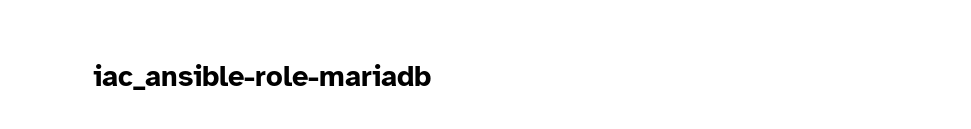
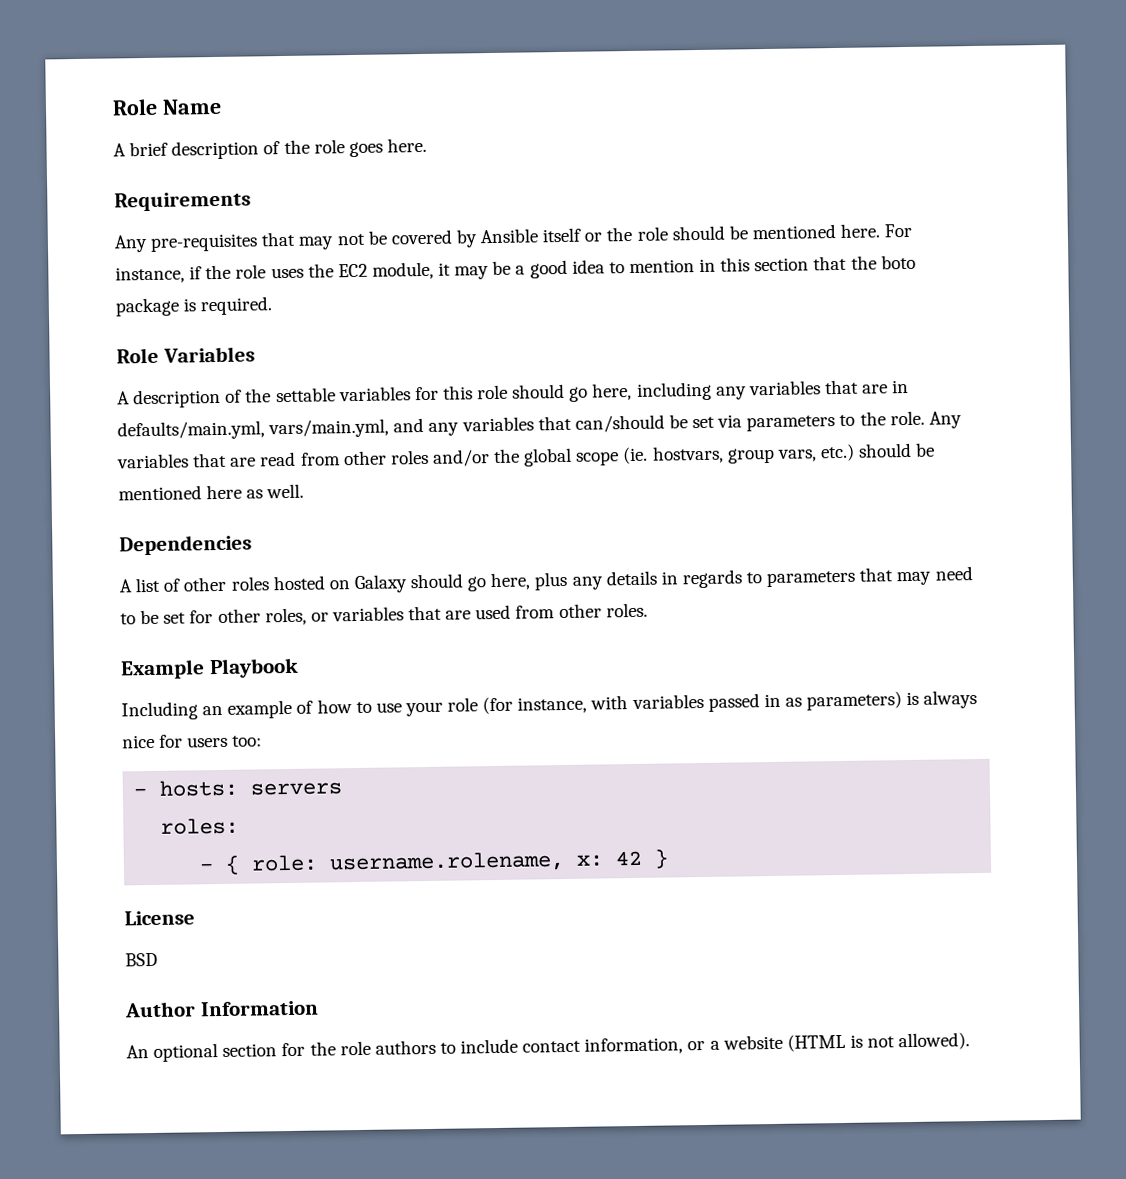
- iac_ansible-role-mariadb
+ Role Name
+ A brief description of the role goes here.
+ Requirements
+ Any pre-requisites that may not be covered by Ansible itself or the role should be mentioned here. For instance, if the role uses the EC2 module, it may be a good idea to mention in this section that the boto package is required.
+ Role Variables
+ A description of the settable variables for this role should go here, including any variables that are in defaults/main.yml, vars/main.yml, and any variables that can/should be set via parameters to the role. Any variables that are read from other roles and/or the global scope (ie. hostvars, group vars, etc.) should be mentioned here as well.
+ Dependencies
+ A list of other roles hosted on Galaxy should go here, plus any details in regards to parameters that may need to be set for other roles, or variables that are used from other roles.
+ Example Playbook
+ Including an example of how to use your role (for instance, with variables passed in as parameters) is always nice for users too:
+ - hosts: servers
+ roles:
+ - { role: username.rolename, x: 42 }
+ License
+ BSD
+ Author Information
+ An optional section for the role authors to include contact information, or a website (HTML is not allowed).

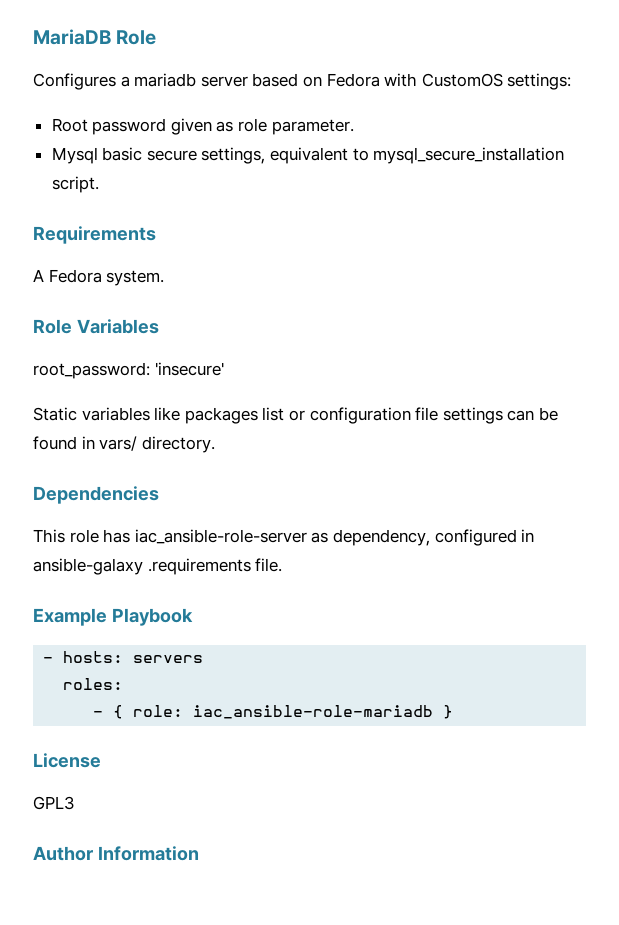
- Role Name
- A brief description of the role goes here.
+ MariaDB Role
+ Configures a mariadb server based on Fedora with CustomOS settings:
+ Root password given as role parameter.
+ Mysql basic secure settings, equivalent to mysql_secure_installation script.
  Requirements
- Any pre-requisites that may not be covered by Ansible itself or the role should be mentioned here. For instance, if the role uses the EC2 module, it may be a good idea to mention in this section that the boto package is required.
+ A Fedora system.
  Role Variables
- A description of the settable variables for this role should go here, including any variables that are in defaults/main.yml, vars/main.yml, and any variables that can/should be set via parameters to the role. Any variables that are read from other roles and/or the global scope (ie. hostvars, group vars, etc.) should be mentioned here as well.
+ root_password: 'insecure'
+ Static variables like packages list or configuration file settings can be found in vars/ directory.
  Dependencies
- A list of other roles hosted on Galaxy should go here, plus any details in regards to parameters that may need to be set for other roles, or variables that are used from other roles.
+ This role has iac_ansible-role-server as dependency, configured in ansible-galaxy .requirements file.
  Example Playbook
- Including an example of how to use your role (for instance, with variables passed in as parameters) is always nice for users too:
- - { role: username.rolename, x: 42 }
+ - { role: iac_ansible-role-mariadb }
- BSD
+ GPL3
- An optional section for the role authors to include contact information, or a website (HTML is not allowed).

